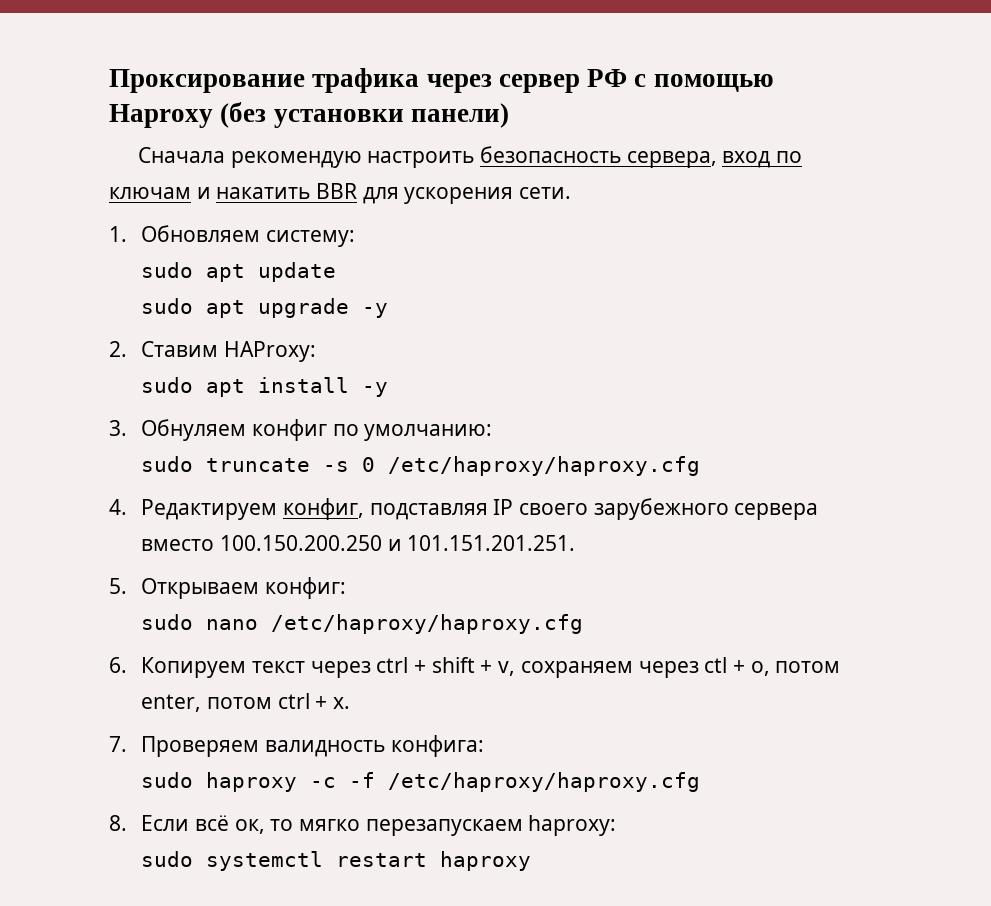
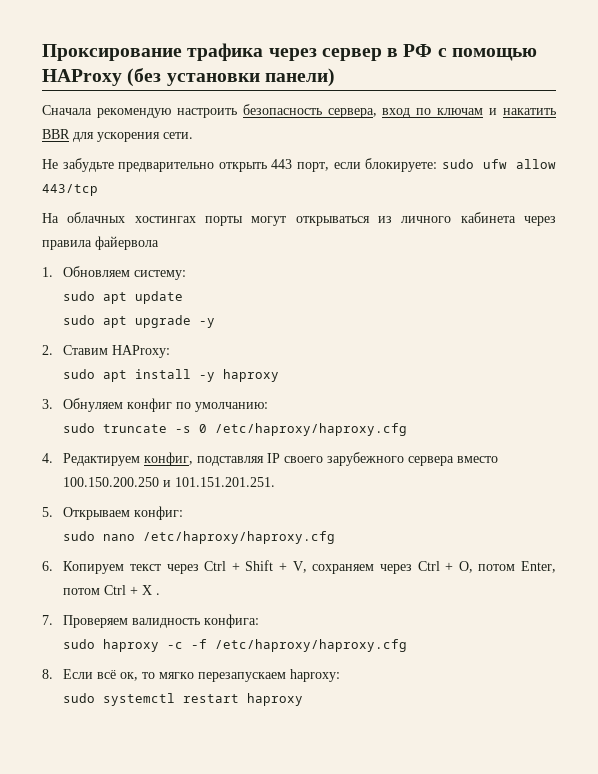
- Проксирование трафика через сервер РФ с помощью Haproxy (без установки панели)
+ Проксирование трафика через сервер в РФ с помощью HAProxy (без установки панели)
+ Не забудьте предварительно открыть 443 порт, если блокируете: sudo ufw allow 443/tcp
+ На облачных хостингах порты могут открываться из личного кабинета через правила файервола
- sudo apt install -y
+ sudo apt install -y haproxy
- 6. Копируем текст через ctrl + shift + v, сохраняем через ctl + o, потом enter, потом ctrl + x.
+ 6. Копируем текст через Ctrl + Shift + V, сохраняем через Ctrl + O, потом Enter, потом Ctrl + X .

